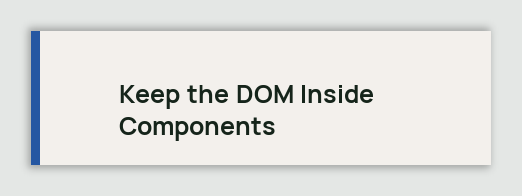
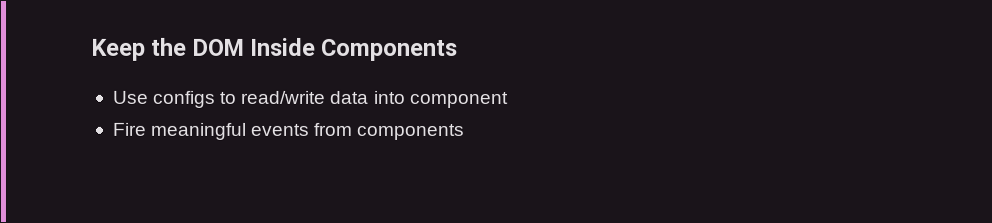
+ Use configs to read/write data into component
+ Fire meaningful events from components

